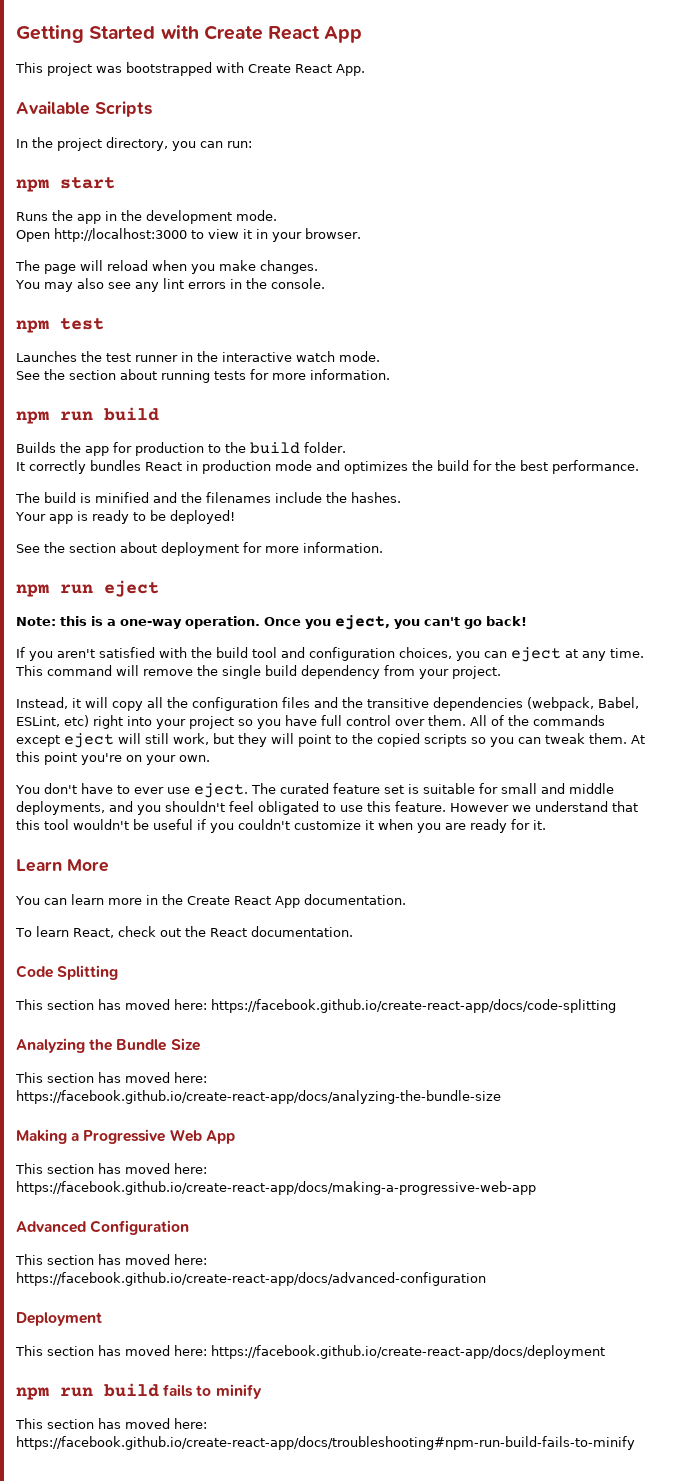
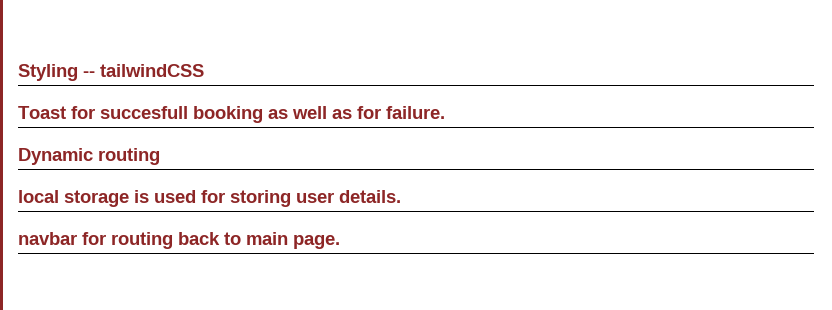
- Getting Started with Create React App
- This project was bootstrapped with Create React App.
- Available Scripts
- In the project directory, you can run:
- npm start
- Runs the app in the development mode.
- Open http://localhost:3000 to view it in your browser.
- The page will reload when you make changes.
- You may also see any lint errors in the console.
- npm test
- Launches the test runner in the interactive watch mode.
- See the section about running tests for more information.
- npm run build
- Builds the app for production to the build folder.
- It correctly bundles React in production mode and optimizes the build for the best performance.
- The build is minified and the filenames include the hashes.
- Your app is ready to be deployed!
- See the section about deployment for more information.
- npm run eject
- Note: this is a one-way operation. Once you eject, you can't go back!
- If you aren't satisfied with the build tool and configuration choices, you can eject at any time. This command will remove the single build dependency from your project.
- Instead, it will copy all the configuration files and the transitive dependencies (webpack, Babel, ESLint, etc) right into your project so you have full control over them. All of the commands except eject will still work, but they will point to the copied scripts so you can tweak them. At this point you're on your own.
- You don't have to ever use eject. The curated feature set is suitable for small and middle deployments, and you shouldn't feel obligated to use this feature. However we understand that this tool wouldn't be useful if you couldn't customize it when you are ready for it.
- Learn More
- You can learn more in the Create React App documentation.
- To learn React, check out the React documentation.
- Code Splitting
- This section has moved here: https://facebook.github.io/create-react-app/docs/code-splitting
- Analyzing the Bundle Size
- This section has moved here: https://facebook.github.io/create-react-app/docs/analyzing-the-bundle-size
- Making a Progressive Web App
- This section has moved here: https://facebook.github.io/create-react-app/docs/making-a-progressive-web-app
- Advanced Configuration
- This section has moved here: https://facebook.github.io/create-react-app/docs/advanced-configuration
- Deployment
- This section has moved here: https://facebook.github.io/create-react-app/docs/deployment
- npm run build fails to minify
- This section has moved here: https://facebook.github.io/create-react-app/docs/troubleshooting#npm-run-build-fails-to-minify
+ Styling -- tailwindCSS
+ Toast for succesfull booking as well as for failure.
+ Dynamic routing
+ local storage is used for storing user details.
+ navbar for routing back to main page.

